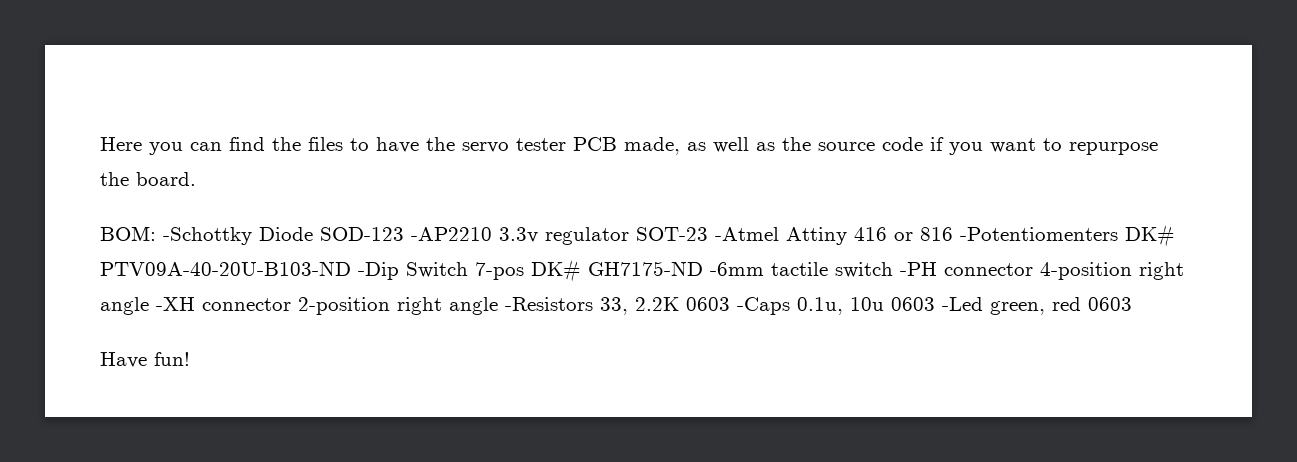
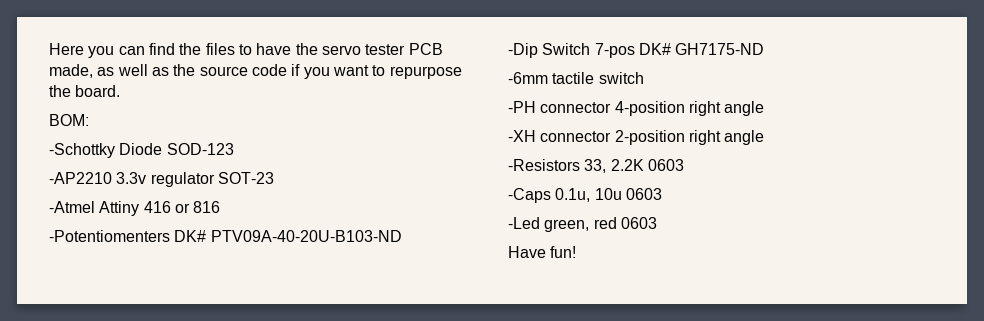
- BOM: -Schottky Diode SOD-123 -AP2210 3.3v regulator SOT-23 -Atmel Attiny 416 or 816 -Potentiomenters DK# PTV09A-40-20U-B103-ND -Dip Switch 7-pos DK# GH7175-ND -6mm tactile switch -PH connector 4-position right angle -XH connector 2-position right angle -Resistors 33, 2.2K 0603 -Caps 0.1u, 10u 0603 -Led green, red 0603
+ BOM:
+ -Schottky Diode SOD-123
+ -AP2210 3.3v regulator SOT-23
+ -Atmel Attiny 416 or 816
+ -Potentiomenters DK# PTV09A-40-20U-B103-ND
+ -Dip Switch 7-pos DK# GH7175-ND
+ -6mm tactile switch
+ -PH connector 4-position right angle
+ -XH connector 2-position right angle
+ -Resistors 33, 2.2K 0603
+ -Caps 0.1u, 10u 0603
+ -Led green, red 0603

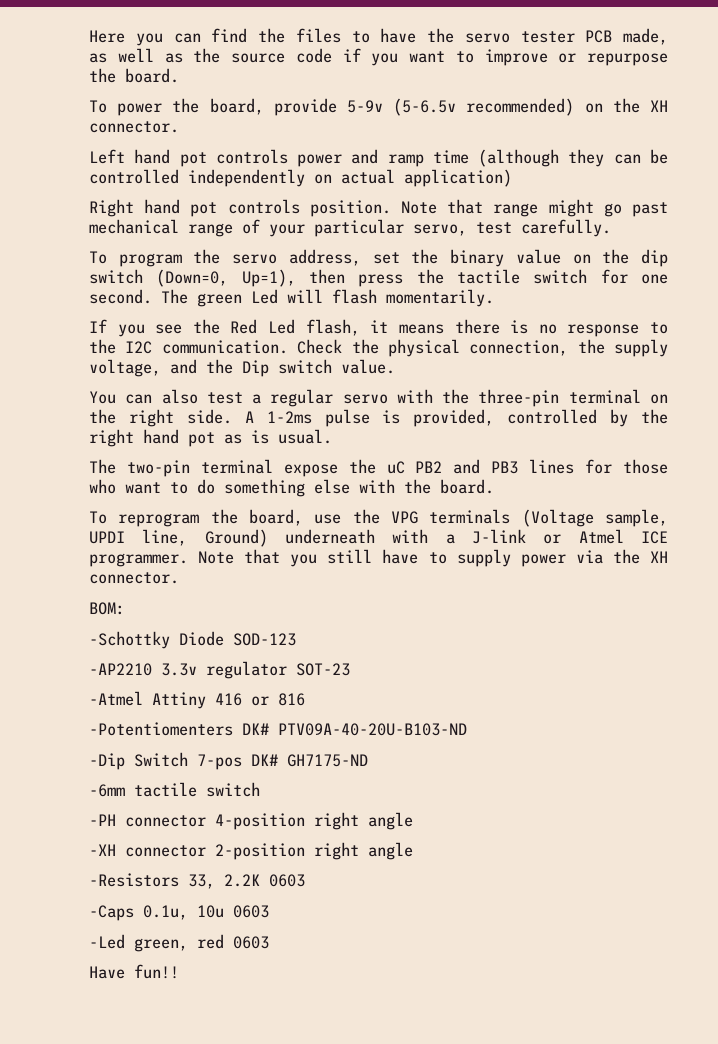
- Here you can find the files to have the servo tester PCB made, as well as the source code if you want to repurpose the board.
+ Here you can find the files to have the servo tester PCB made, as well as the source code if you want to improve or repurpose the board.
+ To power the board, provide 5-9v (5-6.5v recommended) on the XH connector.
+ Left hand pot controls power and ramp time (although they can be controlled independently on actual application)
+ Right hand pot controls position. Note that range might go past mechanical range of your particular servo, test carefully.
+ To program the servo address, set the binary value on the dip switch (Down=0, Up=1), then press the tactile switch for one second. The green Led will flash momentarily.
+ If you see the Red Led flash, it means there is no response to the I2C communication. Check the physical connection, the supply voltage, and the Dip switch value.
+ You can also test a regular servo with the three-pin terminal on the right side. A 1-2ms pulse is provided, controlled by the right hand pot as is usual.
+ The two-pin terminal expose the uC PB2 and PB3 lines for those who want to do something else with the board.
+ To reprogram the board, use the VPG terminals (Voltage sample, UPDI line, Ground) underneath with a J-link or Atmel ICE programmer. Note that you still have to supply power via the XH connector.
- Have fun!
+ Have fun!!

